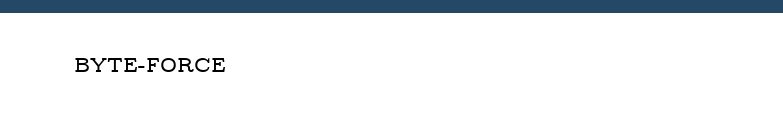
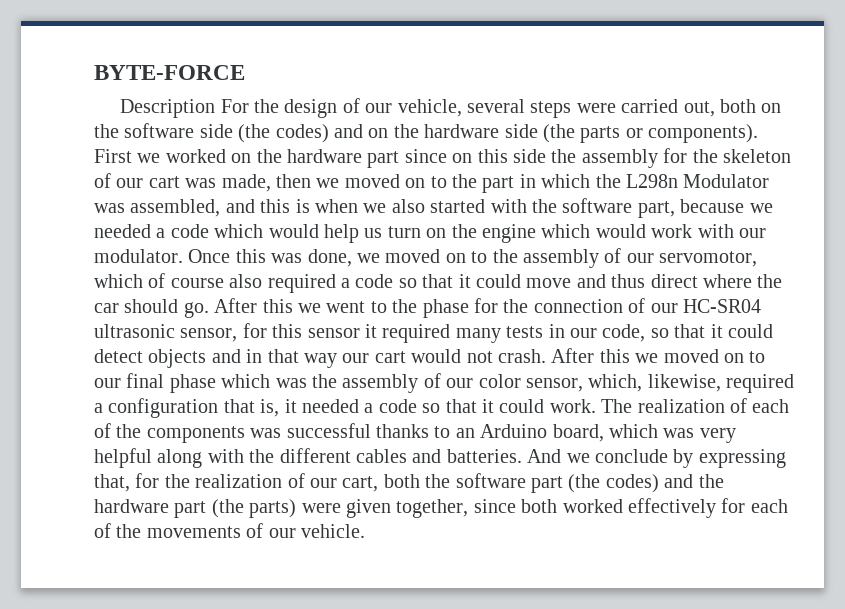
+ Description For the design of our vehicle, several steps were carried out, both on the software side (the codes) and on the hardware side (the parts or components). First we worked on the hardware part since on this side the assembly for the skeleton of our cart was made, then we moved on to the part in which the L298n Modulator was assembled, and this is when we also started with the software part, because we needed a code which would help us turn on the engine which would work with our modulator. Once this was done, we moved on to the assembly of our servomotor, which of course also required a code so that it could move and thus direct where the car should go. After this we went to the phase for the connection of our HC-SR04 ultrasonic sensor, for this sensor it required many tests in our code, so that it could detect objects and in that way our cart would not crash. After this we moved on to our final phase which was the assembly of our color sensor, which, likewise, required a configuration that is, it needed a code so that it could work. The realization of each of the components was successful thanks to an Arduino board, which was very helpful along with the different cables and batteries. And we conclude by expressing that, for the realization of our cart, both the software part (the codes) and the hardware part (the parts) were given together, since both worked effectively for each of the movements of our vehicle.

